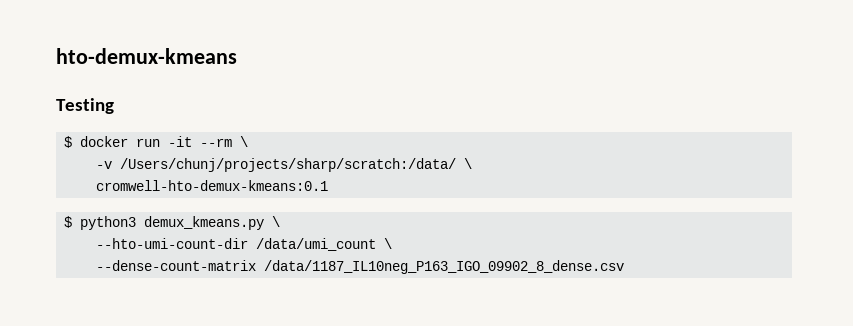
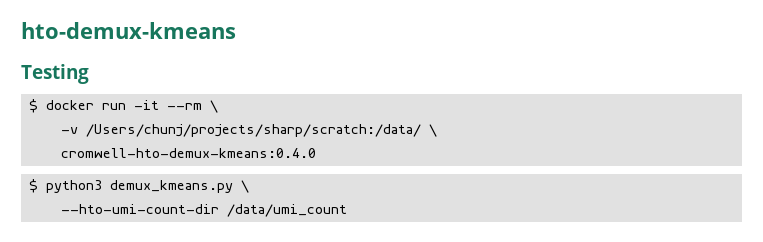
- cromwell-hto-demux-kmeans:0.1
+ cromwell-hto-demux-kmeans:0.4.0
- --hto-umi-count-dir /data/umi_count \
- --dense-count-matrix /data/1187_IL10neg_P163_IGO_09902_8_dense.csv
+ --hto-umi-count-dir /data/umi_count

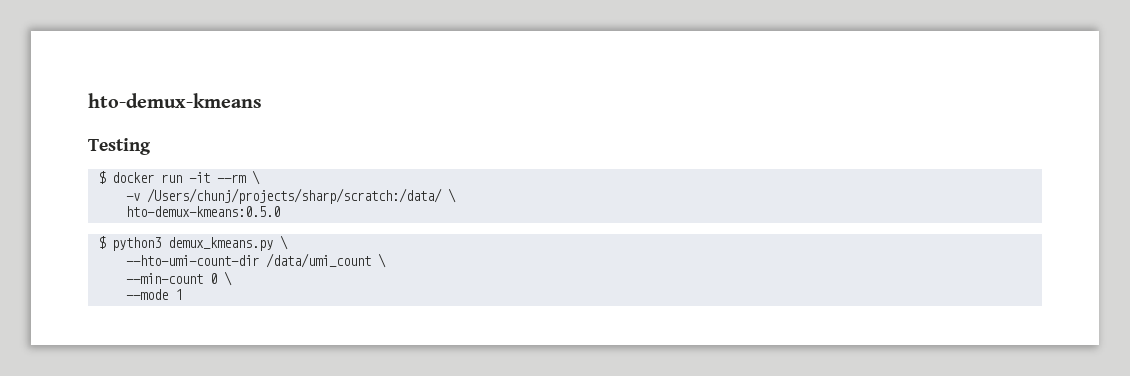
- cromwell-hto-demux-kmeans:0.4.0
+ hto-demux-kmeans:0.5.0
- --hto-umi-count-dir /data/umi_count
+ --hto-umi-count-dir /data/umi_count \
+ --min-count 0 \
+ --mode 1

